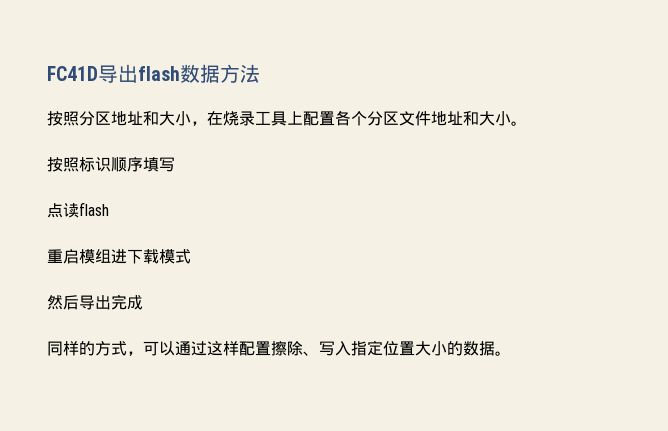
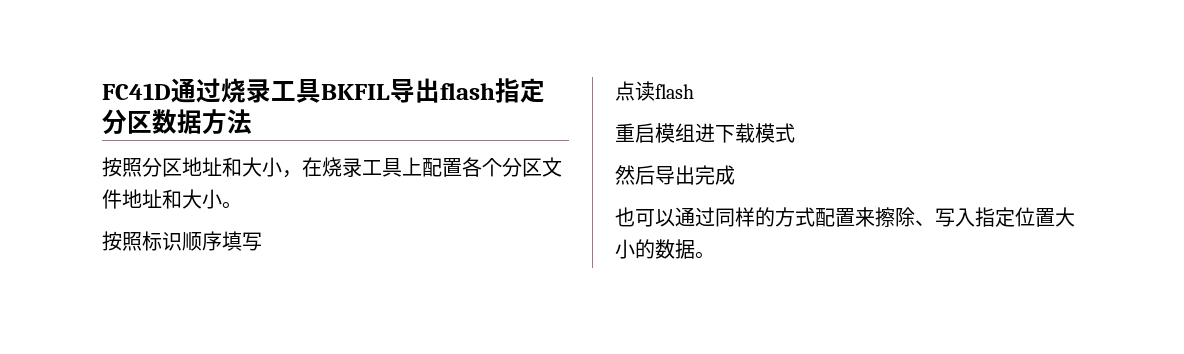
- FC41D导出flash数据方法
+ FC41D通过烧录工具BKFIL导出flash指定分区数据方法
- 同样的方式，可以通过这样配置擦除、写入指定位置大小的数据。
+ 也可以通过同样的方式配置来擦除、写入指定位置大小的数据。

